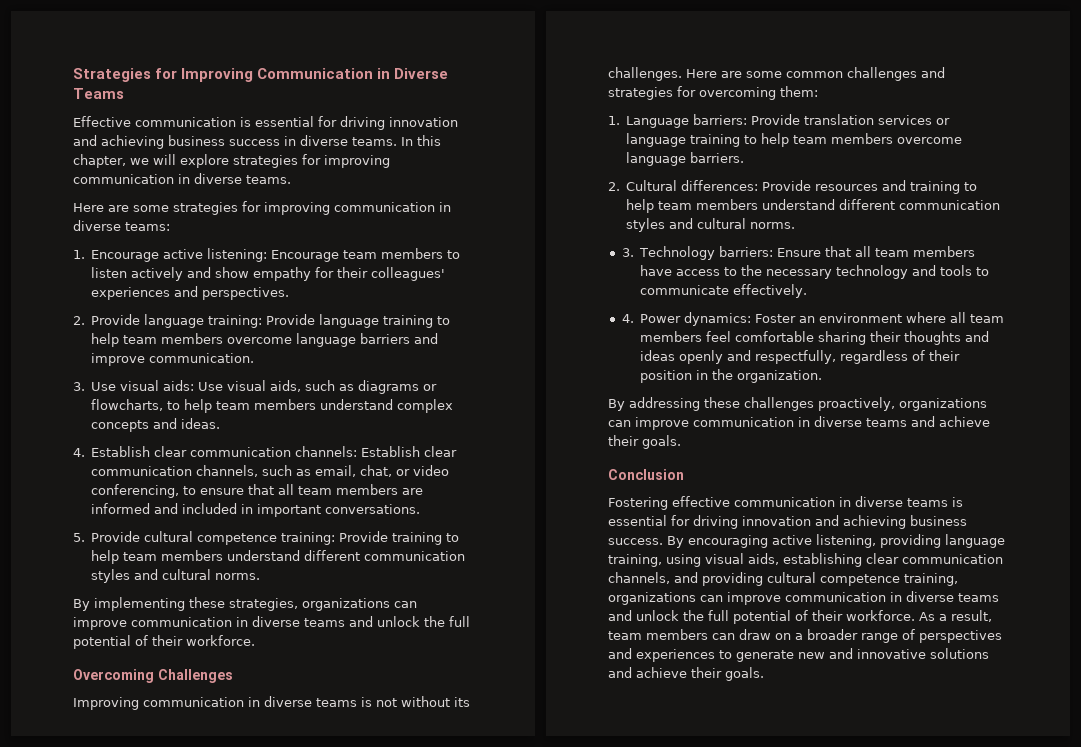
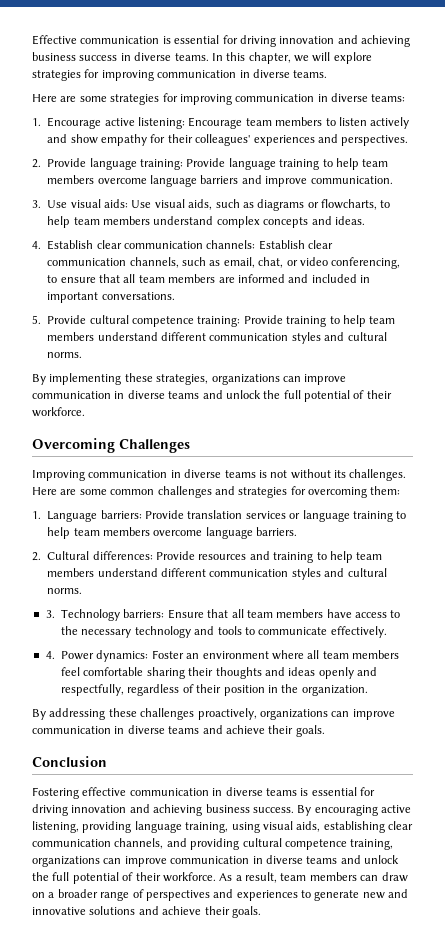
- Strategies for Improving Communication in Diverse Teams

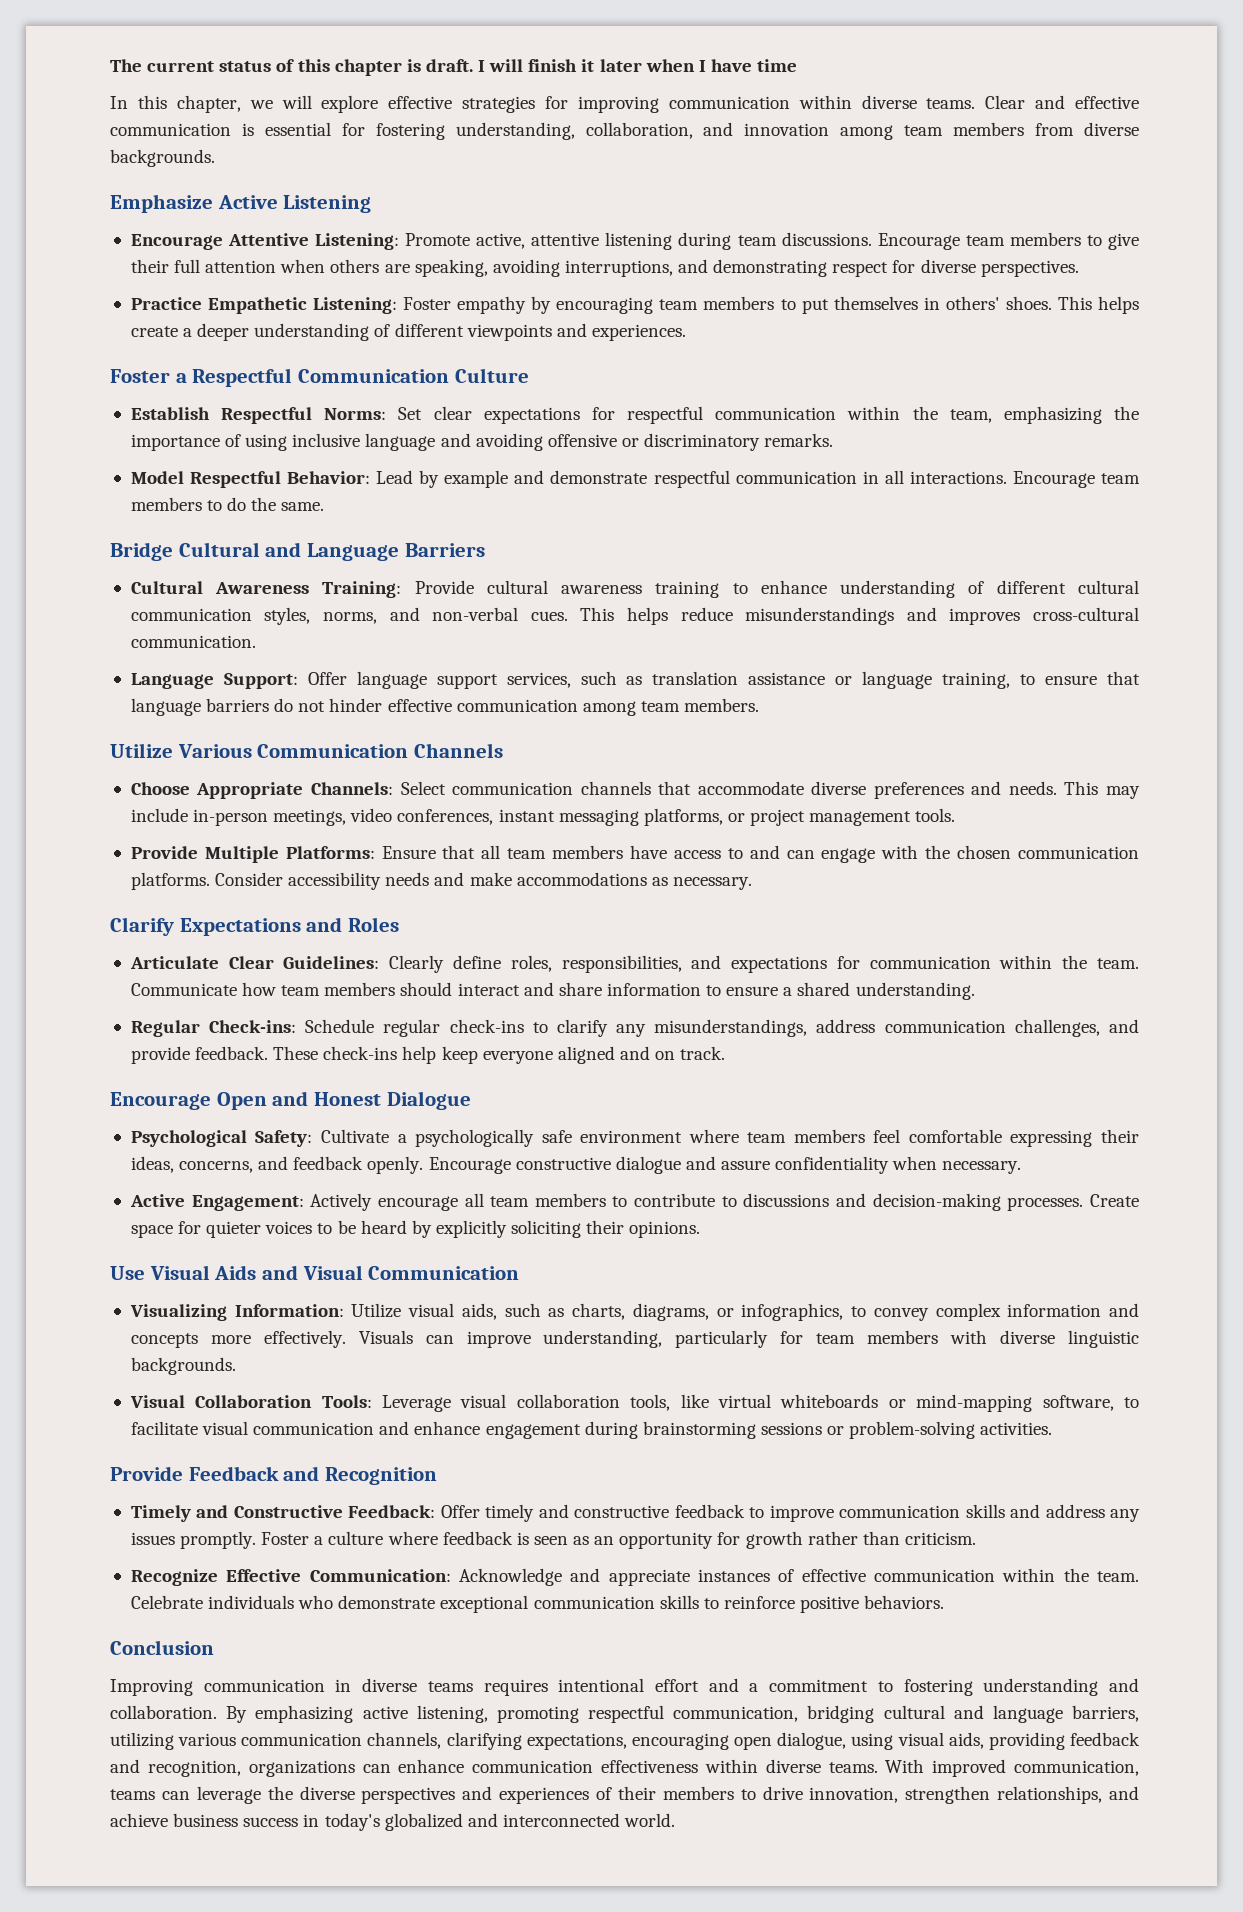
- Effective communication is essential for driving innovation and achieving business success in diverse teams. In this chapter, we will explore strategies for improving communication in diverse teams.
- Here are some strategies for improving communication in diverse teams:
- 1. Encourage active listening: Encourage team members to listen actively and show empathy for their colleagues' experiences and perspectives.
- 2. Provide language training: Provide language training to help team members overcome language barriers and improve communication.
- 3. Use visual aids: Use visual aids, such as diagrams or flowcharts, to help team members understand complex concepts and ideas.
- 4. Establish clear communication channels: Establish clear communication channels, such as email, chat, or video conferencing, to ensure that all team members are informed and included in important conversations.
- 5. Provide cultural competence training: Provide training to help team members understand different communication styles and cultural norms.
- By implementing these strategies, organizations can improve communication in diverse teams and unlock the full potential of their workforce.
- Overcoming Challenges
- Improving communication in diverse teams is not without its challenges. Here are some common challenges and strategies for overcoming them:
- 1. Language barriers: Provide translation services or language training to help team members overcome language barriers.
- 2. Cultural differences: Provide resources and training to help team members understand different communication styles and cultural norms.
- 3. Technology barriers: Ensure that all team members have access to the necessary technology and tools to communicate effectively.
- 4. Power dynamics: Foster an environment where all team members feel comfortable sharing their thoughts and ideas openly and respectfully, regardless of their position in the organization.
- By addressing these challenges proactively, organizations can improve communication in diverse teams and achieve their goals.
+ The current status of this chapter is draft. I will finish it later when I have time
+ In this chapter, we will explore effective strategies for improving communication within diverse teams. Clear and effective communication is essential for fostering understanding, collaboration, and innovation among team members from diverse backgrounds.
+ Emphasize Active Listening
+ Encourage Attentive Listening: Promote active, attentive listening during team discussions. Encourage team members to give their full attention when others are speaking, avoiding interruptions, and demonstrating respect for diverse perspectives.
+ Practice Empathetic Listening: Foster empathy by encouraging team members to put themselves in others' shoes. This helps create a deeper understanding of different viewpoints and experiences.
+ Foster a Respectful Communication Culture
+ Establish Respectful Norms: Set clear expectations for respectful communication within the team, emphasizing the importance of using inclusive language and avoiding offensive or discriminatory remarks.
+ Model Respectful Behavior: Lead by example and demonstrate respectful communication in all interactions. Encourage team members to do the same.
+ Bridge Cultural and Language Barriers
+ Cultural Awareness Training: Provide cultural awareness training to enhance understanding of different cultural communication styles, norms, and non-verbal cues. This helps reduce misunderstandings and improves cross-cultural communication.
+ Language Support: Offer language support services, such as translation assistance or language training, to ensure that language barriers do not hinder effective communication among team members.
+ Utilize Various Communication Channels
+ Choose Appropriate Channels: Select communication channels that accommodate diverse preferences and needs. This may include in-person meetings, video conferences, instant messaging platforms, or project management tools.
+ Provide Multiple Platforms: Ensure that all team members have access to and can engage with the chosen communication platforms. Consider accessibility needs and make accommodations as necessary.
+ Clarify Expectations and Roles
+ Articulate Clear Guidelines: Clearly define roles, responsibilities, and expectations for communication within the team. Communicate how team members should interact and share information to ensure a shared understanding.
+ Regular Check-ins: Schedule regular check-ins to clarify any misunderstandings, address communication challenges, and provide feedback. These check-ins help keep everyone aligned and on track.
+ Encourage Open and Honest Dialogue
+ Psychological Safety: Cultivate a psychologically safe environment where team members feel comfortable expressing their ideas, concerns, and feedback openly. Encourage constructive dialogue and assure confidentiality when necessary.
+ Active Engagement: Actively encourage all team members to contribute to discussions and decision-making processes. Create space for quieter voices to be heard by explicitly soliciting their opinions.
+ Use Visual Aids and Visual Communication
+ Visualizing Information: Utilize visual aids, such as charts, diagrams, or infographics, to convey complex information and concepts more effectively. Visuals can improve understanding, particularly for team members with diverse linguistic backgrounds.
+ Visual Collaboration Tools: Leverage visual collaboration tools, like virtual whiteboards or mind-mapping software, to facilitate visual communication and enhance engagement during brainstorming sessions or problem-solving activities.
+ Provide Feedback and Recognition
+ Timely and Constructive Feedback: Offer timely and constructive feedback to improve communication skills and address any issues promptly. Foster a culture where feedback is seen as an opportunity for growth rather than criticism.
+ Recognize Effective Communication: Acknowledge and appreciate instances of effective communication within the team. Celebrate individuals who demonstrate exceptional communication skills to reinforce positive behaviors.
  Conclusion
- Fostering effective communication in diverse teams is essential for driving innovation and achieving business success. By encouraging active listening, providing language training, using visual aids, establishing clear communication channels, and providing cultural competence training, organizations can improve communication in diverse teams and unlock the full potential of their workforce. As a result, team members can draw on a broader range of perspectives and experiences to generate new and innovative solutions and achieve their goals.
+ Improving communication in diverse teams requires intentional effort and a commitment to fostering understanding and collaboration. By emphasizing active listening, promoting respectful communication, bridging cultural and language barriers, utilizing various communication channels, clarifying expectations, encouraging open dialogue, using visual aids, providing feedback and recognition, organizations can enhance communication effectiveness within diverse teams. With improved communication, teams can leverage the diverse perspectives and experiences of their members to drive innovation, strengthen relationships, and achieve business success in today's globalized and interconnected world.

